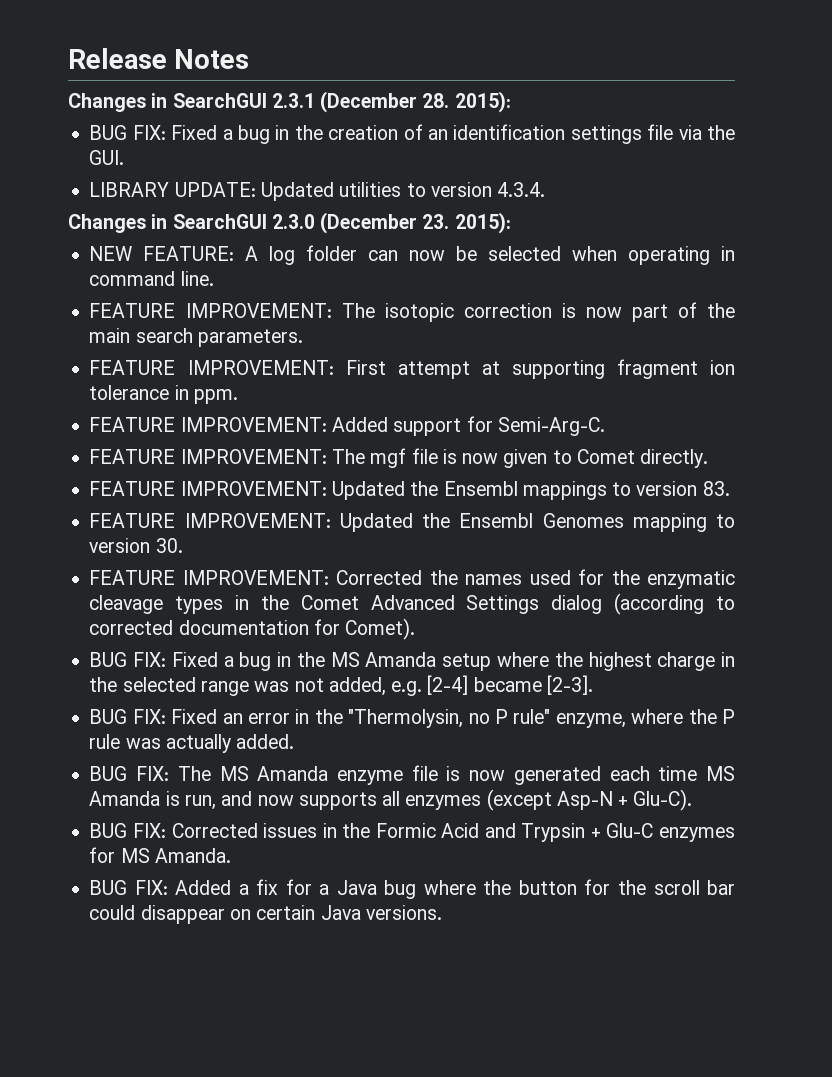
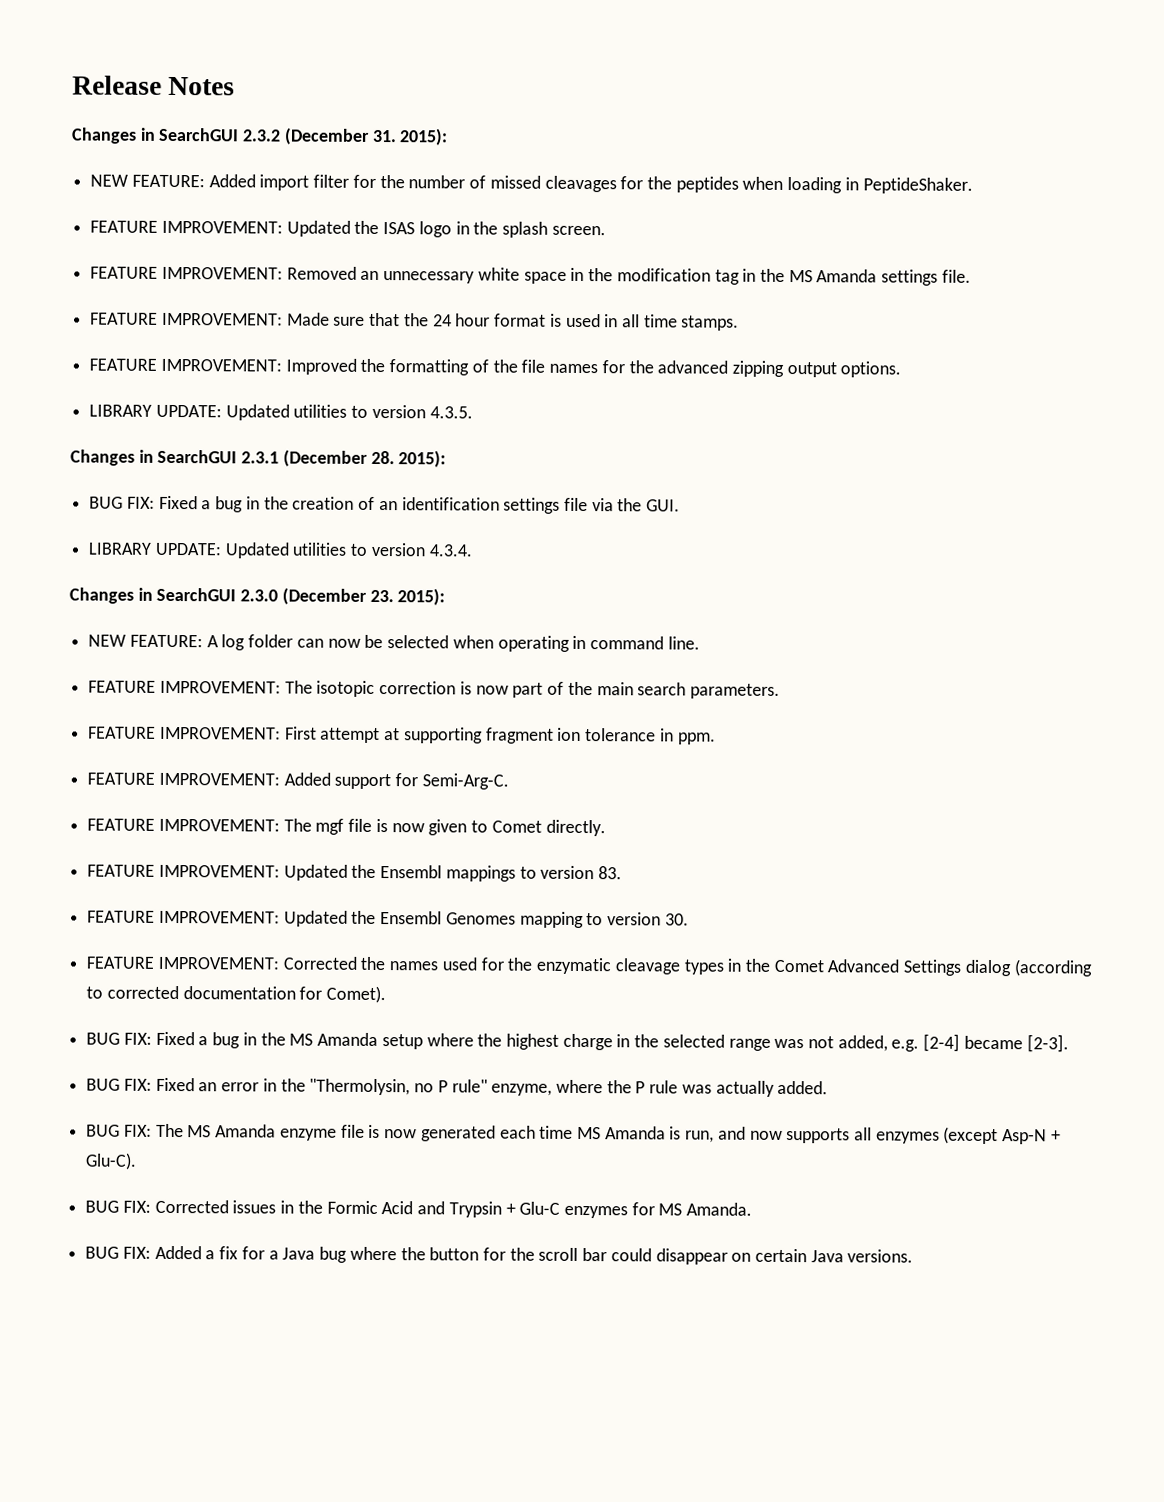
+ Changes in SearchGUI 2.3.2 (December 31. 2015):
+ NEW FEATURE: Added import filter for the number of missed cleavages for the peptides when loading in PeptideShaker.
+ FEATURE IMPROVEMENT: Updated the ISAS logo in the splash screen.
+ FEATURE IMPROVEMENT: Removed an unnecessary white space in the modification tag in the MS Amanda settings file.
+ FEATURE IMPROVEMENT: Made sure that the 24 hour format is used in all time stamps.
+ FEATURE IMPROVEMENT: Improved the formatting of the file names for the advanced zipping output options.
+ LIBRARY UPDATE: Updated utilities to version 4.3.5.

